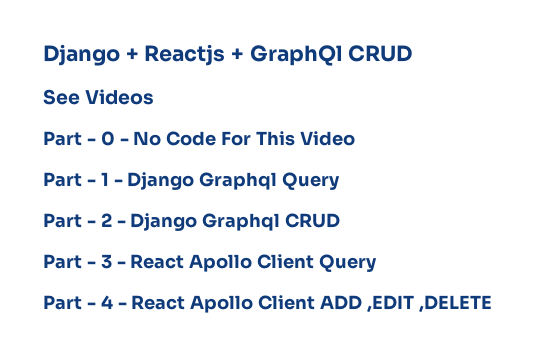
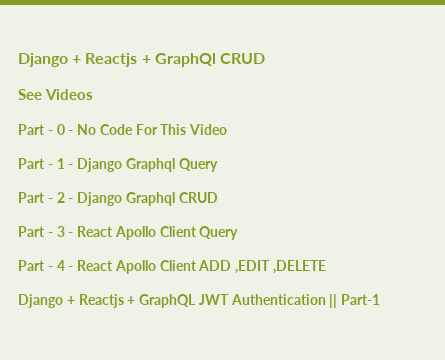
+ Django + Reactjs + GraphQL JWT Authentication || Part-1

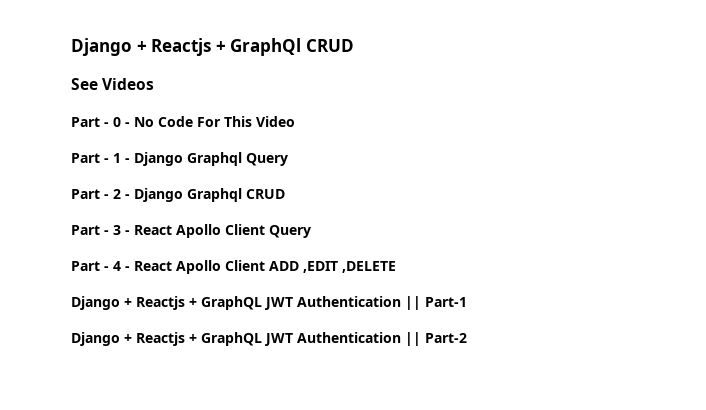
+ Django + Reactjs + GraphQL JWT Authentication || Part-2

